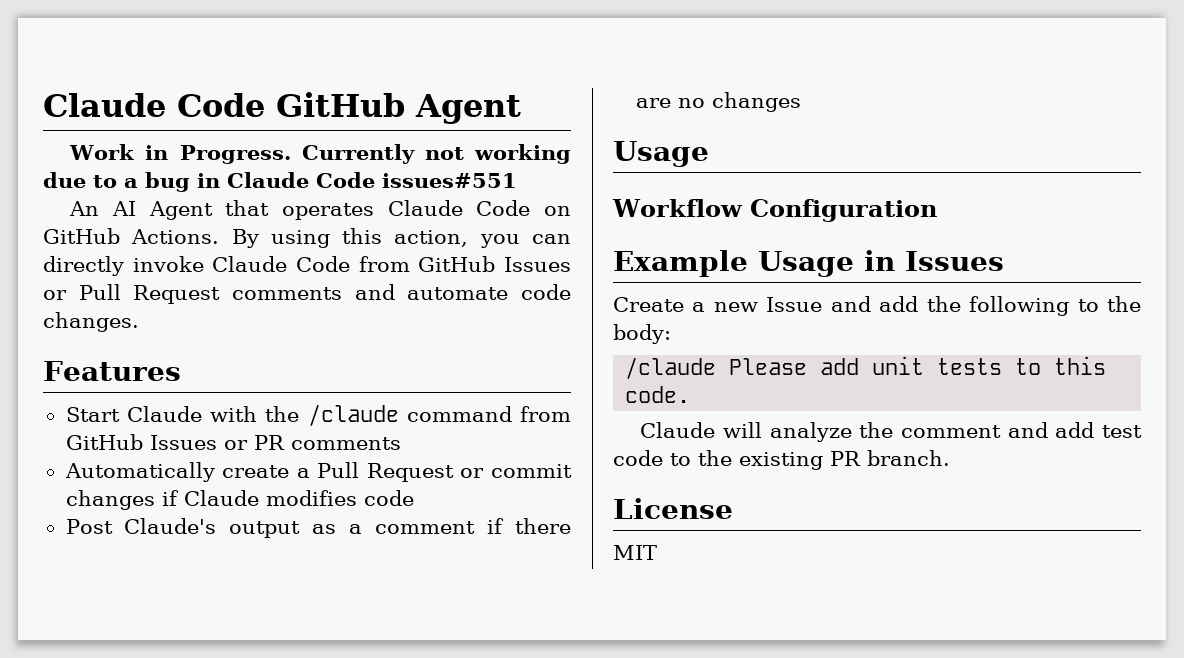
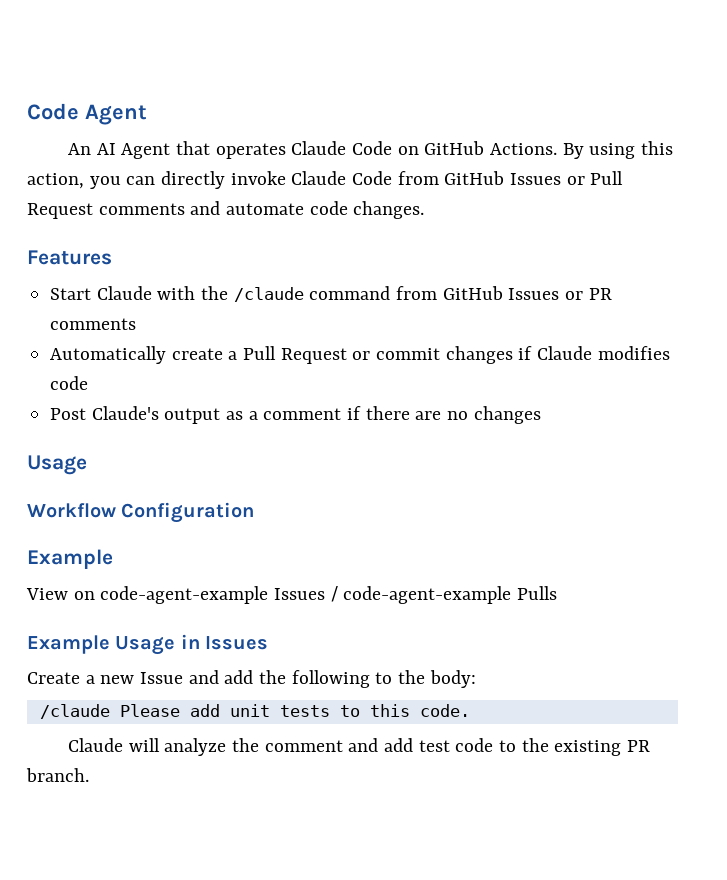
- Claude Code GitHub Agent
- Work in Progress. Currently not working due to a bug in Claude Code issues#551
+ Code Agent
  Workflow Configuration
+ Example
+ View on code-agent-example Issues / code-agent-example Pulls
- License
- MIT

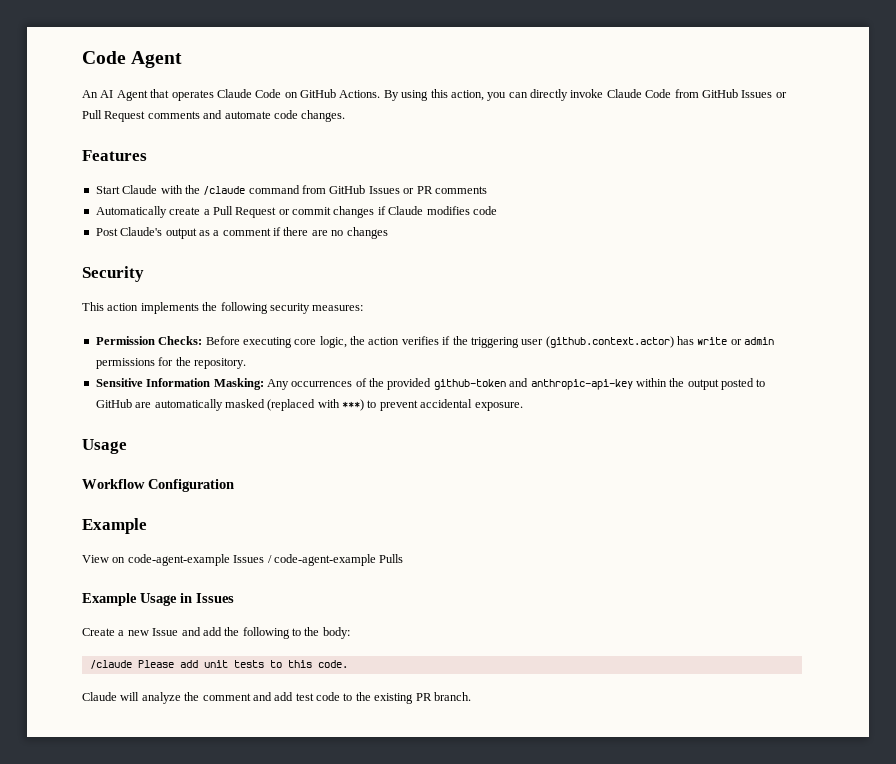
+ Security
+ This action implements the following security measures:
+ Permission Checks: Before executing core logic, the action verifies if the triggering user (github.context.actor) has write or admin permissions for the repository.
+ Sensitive Information Masking: Any occurrences of the provided github-token and anthropic-api-key within the output posted to GitHub are automatically masked (replaced with ***) to prevent accidental exposure.

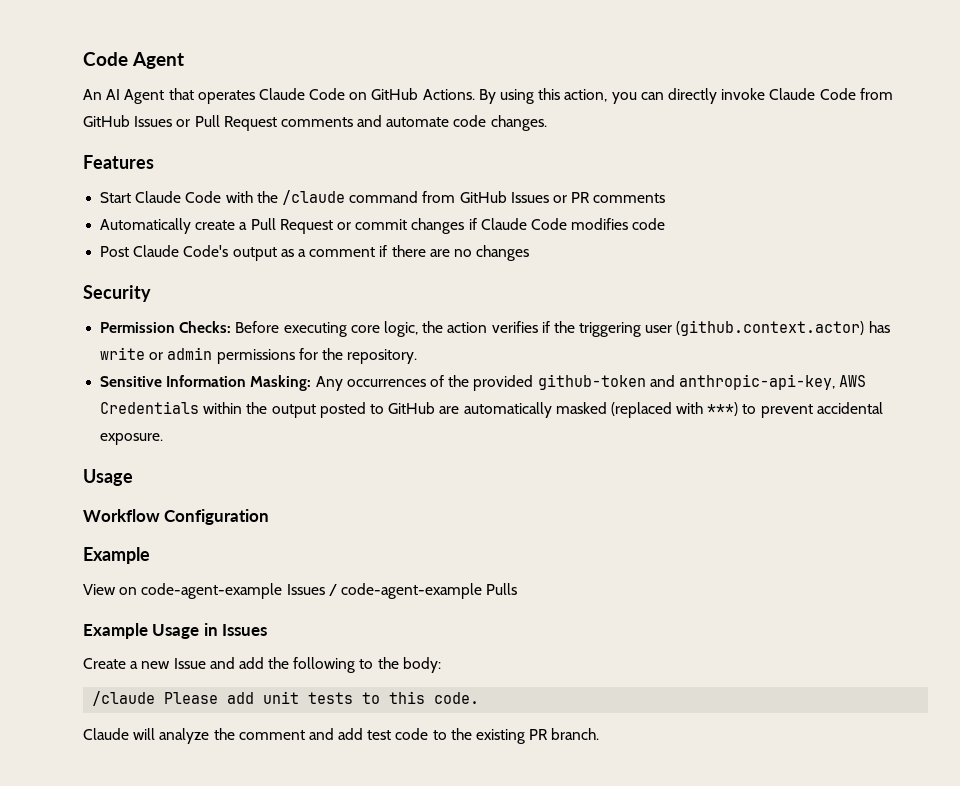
- Start Claude with the /claude command from GitHub Issues or PR comments
+ Start Claude Code with the /claude command from GitHub Issues or PR comments
- Automatically create a Pull Request or commit changes if Claude modifies code
+ Automatically create a Pull Request or commit changes if Claude Code modifies code
- Post Claude's output as a comment if there are no changes
+ Post Claude Code's output as a comment if there are no changes
- This action implements the following security measures:
- Sensitive Information Masking: Any occurrences of the provided github-token and anthropic-api-key within the output posted to GitHub are automatically masked (replaced with ***) to prevent accidental exposure.
+ Sensitive Information Masking: Any occurrences of the provided github-token and anthropic-api-key, AWS Credentials within the output posted to GitHub are automatically masked (replaced with ***) to prevent accidental exposure.

